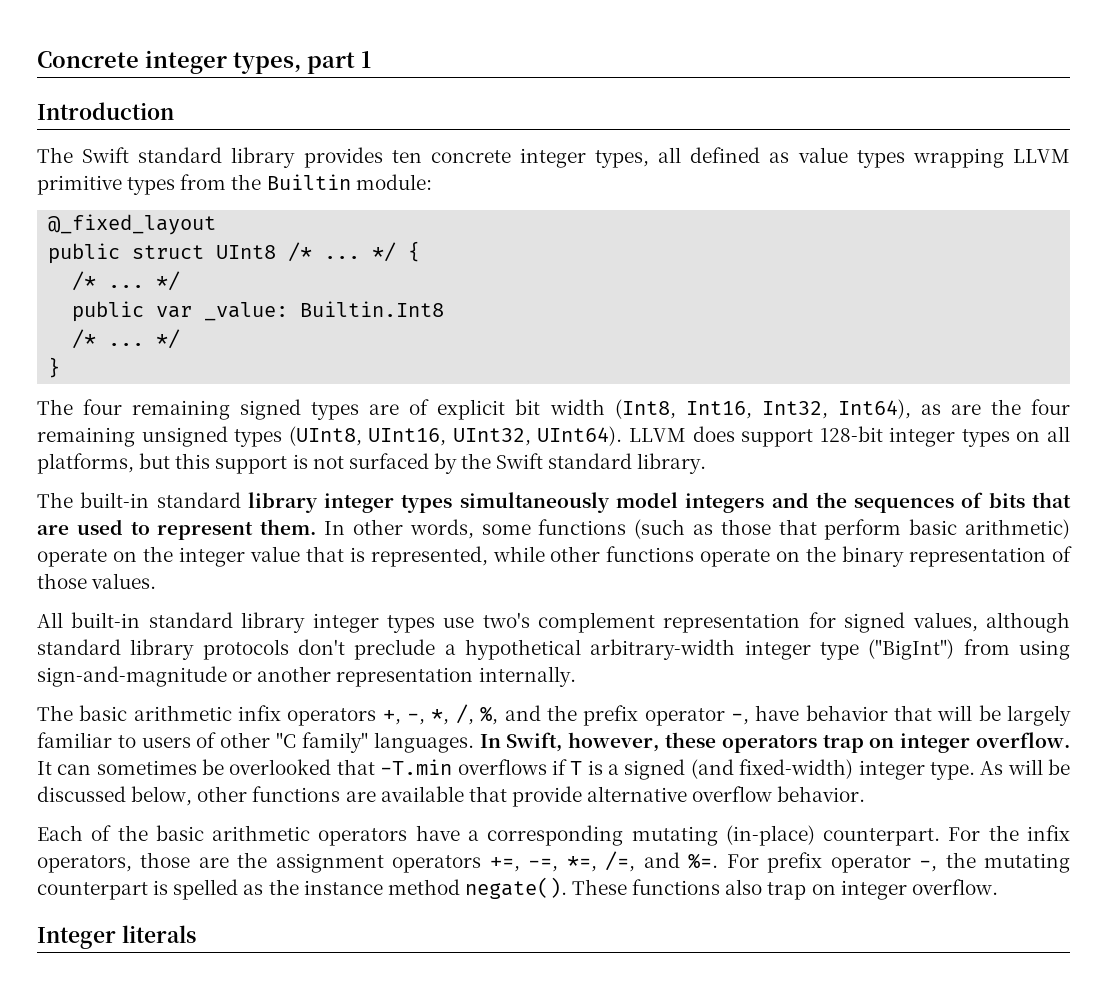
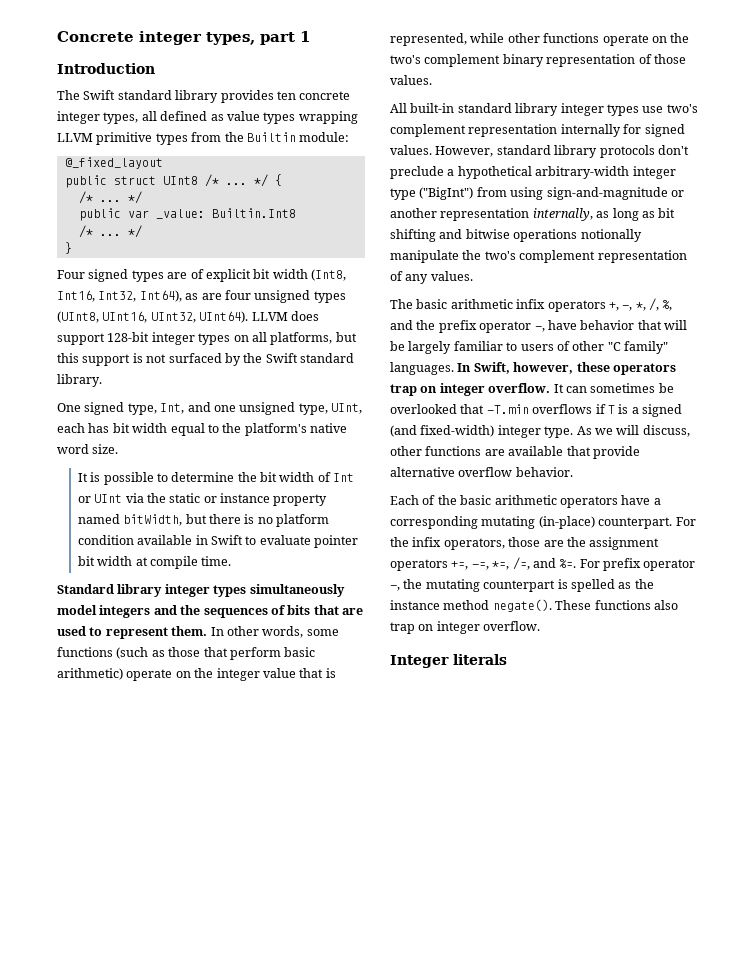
- The four remaining signed types are of explicit bit width (Int8, Int16, Int32, Int64), as are the four remaining unsigned types (UInt8, UInt16, UInt32, UInt64).
+ Four signed types are of explicit bit width (Int8, Int16, Int32, Int64), as are four unsigned types (UInt8, UInt16, UInt32, UInt64).
- The built-in standard library integer types simultaneously model integers and the sequences of bits that are used to represent them.
+ One signed type, Int, and one unsigned type, UInt, each has bit width equal to the platform's native word size.
+ It is possible to determine the bit width of Int or UInt via the static or instance property named bitWidth, but there is no platform condition available in Swift to evaluate pointer bit width at compile time.
+ Standard library integer types simultaneously model integers and the sequences of bits that are used to represent them.
- In other words, some functions (such as those that perform basic arithmetic) operate on the integer value that is represented, while other functions operate on the binary representation of those values.
+ In other words, some functions (such as those that perform basic arithmetic) operate on the integer value that is represented, while other functions operate on the two's complement binary representation of those values.
- All built-in standard library integer types use two's complement representation for signed values, although standard library protocols don't preclude a hypothetical arbitrary-width integer type ("BigInt") from using sign-and-magnitude or another representation internally.
+ All built-in standard library integer types use two's complement representation internally for signed values. However, standard library protocols don't preclude a hypothetical arbitrary-width integer type ("BigInt") from using sign-and-magnitude or another representation internally, as long as bit shifting and bitwise operations notionally manipulate the two's complement representation of any values.
- As will be discussed below, other functions are available that provide alternative overflow behavior.
+ As we will discuss, other functions are available that provide alternative overflow behavior.

